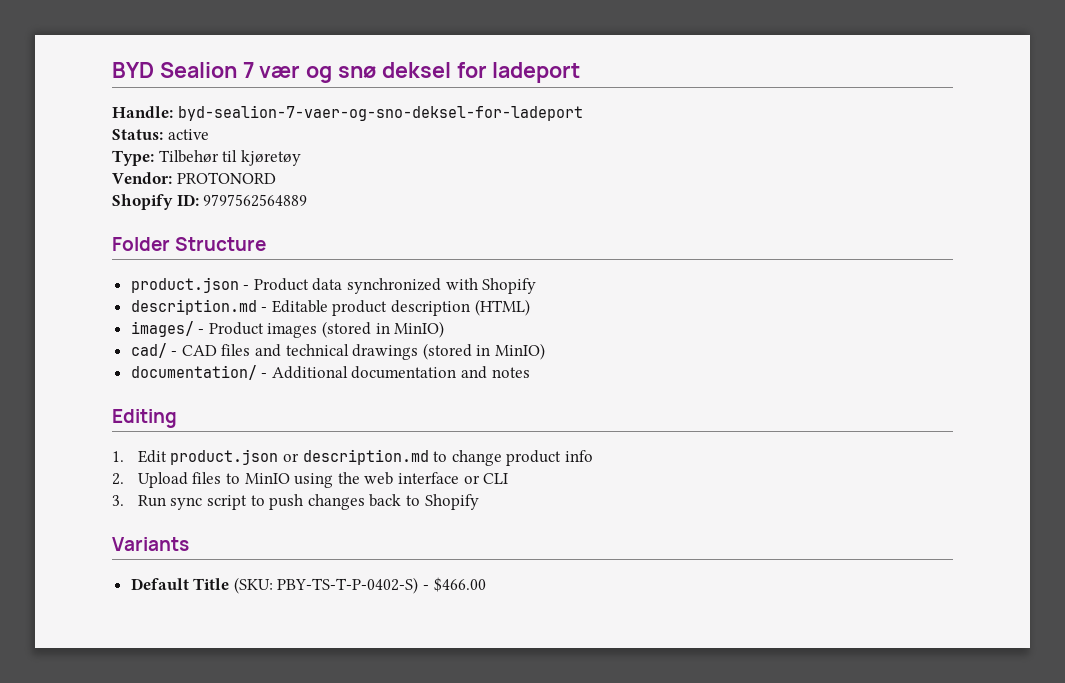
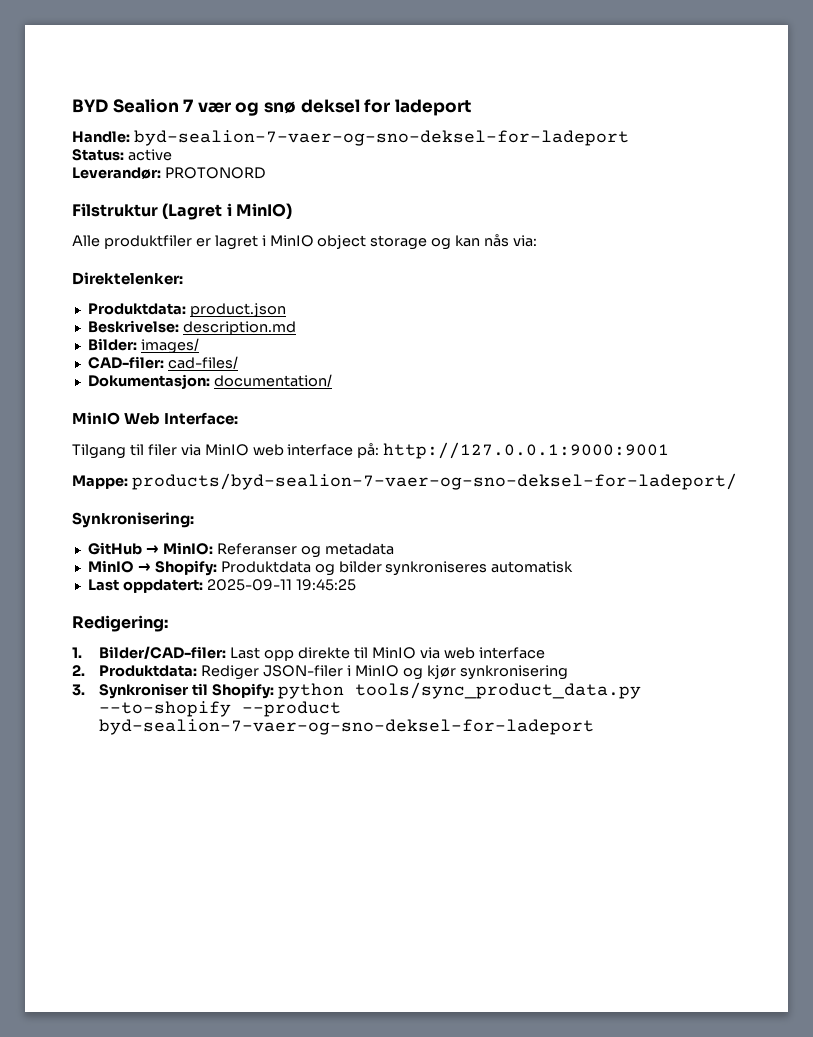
- Type: Tilbehør til kjøretøy
- Vendor: PROTONORD
- Shopify ID: 9797562564889
- Folder Structure
- product.json - Product data synchronized with Shopify
- description.md - Editable product description (HTML)
- images/ - Product images (stored in MinIO)
- cad/ - CAD files and technical drawings (stored in MinIO)
- documentation/ - Additional documentation and notes
- Editing
- 1. Edit product.json or description.md to change product info
- 2. Upload files to MinIO using the web interface or CLI
- 3. Run sync script to push changes back to Shopify
- Variants
- Default Title (SKU: PBY-TS-T-P-0402-S) - $466.00
+ Leverandør: PROTONORD
+ Filstruktur (Lagret i MinIO)
+ Alle produktfiler er lagret i MinIO object storage og kan nås via:
+ Direktelenker:
+ Produktdata: product.json
+ Beskrivelse: description.md
+ Bilder: images/
+ CAD-filer: cad-files/
+ Dokumentasjon: documentation/
+ MinIO Web Interface:
+ Tilgang til filer via MinIO web interface på: http://127.0.0.1:9000:9001
+ Mappe: products/byd-sealion-7-vaer-og-sno-deksel-for-ladeport/
+ Synkronisering:
+ GitHub → MinIO: Referanser og metadata
+ MinIO → Shopify: Produktdata og bilder synkroniseres automatisk
+ Last oppdatert: 2025-09-11 19:45:25
+ Redigering:
+ 1. Bilder/CAD-filer: Last opp direkte til MinIO via web interface
+ 2. Produktdata: Rediger JSON-filer i MinIO og kjør synkronisering
+ 3. Synkroniser til Shopify: python tools/sync_product_data.py --to-shopify --product byd-sealion-7-vaer-og-sno-deksel-for-ladeport

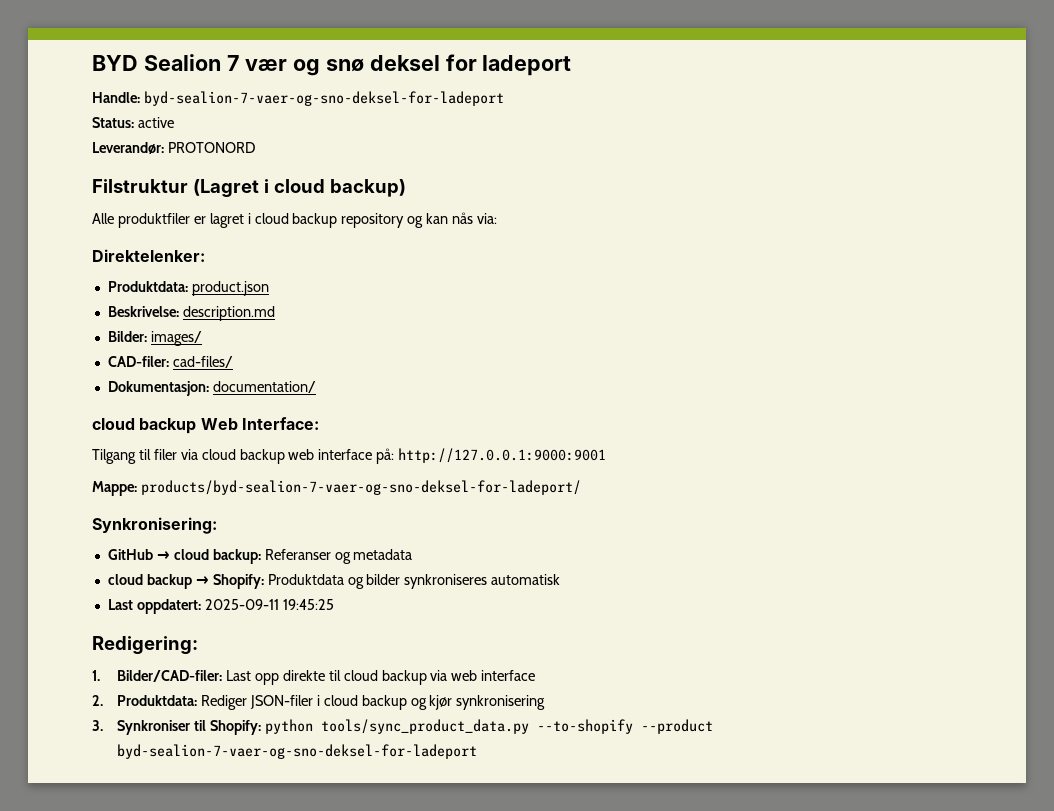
- Filstruktur (Lagret i MinIO)
+ Filstruktur (Lagret i cloud backup)
- Alle produktfiler er lagret i MinIO object storage og kan nås via:
+ Alle produktfiler er lagret i cloud backup repository og kan nås via:
- MinIO Web Interface:
+ cloud backup Web Interface:
- Tilgang til filer via MinIO web interface på: http://127.0.0.1:9000:9001
+ Tilgang til filer via cloud backup web interface på: http://127.0.0.1:9000:9001
- GitHub → MinIO: Referanser og metadata
+ GitHub → cloud backup: Referanser og metadata
- MinIO → Shopify: Produktdata og bilder synkroniseres automatisk
+ cloud backup → Shopify: Produktdata og bilder synkroniseres automatisk
- 1. Bilder/CAD-filer: Last opp direkte til MinIO via web interface
+ 1. Bilder/CAD-filer: Last opp direkte til cloud backup via web interface
- 2. Produktdata: Rediger JSON-filer i MinIO og kjør synkronisering
+ 2. Produktdata: Rediger JSON-filer i cloud backup og kjør synkronisering

